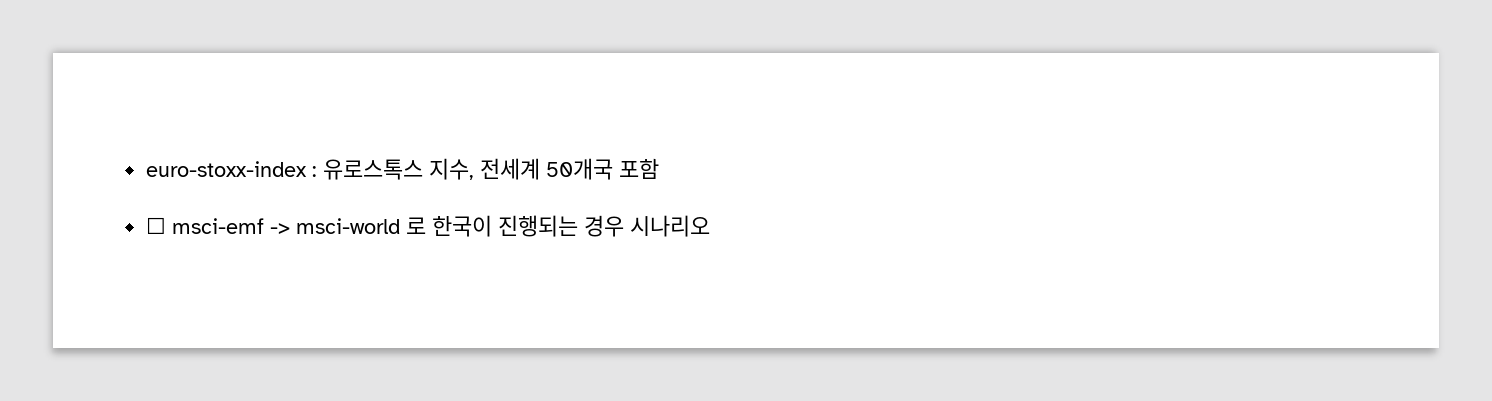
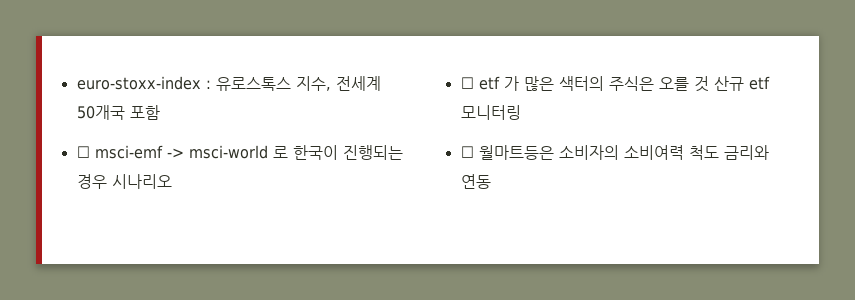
+ ☐ etf 가 많은 색터의 주식은 오를 것 산규 etf 모니터링
+ ☐ 월마트등은 소비자의 소비여력 척도 금리와 연동

